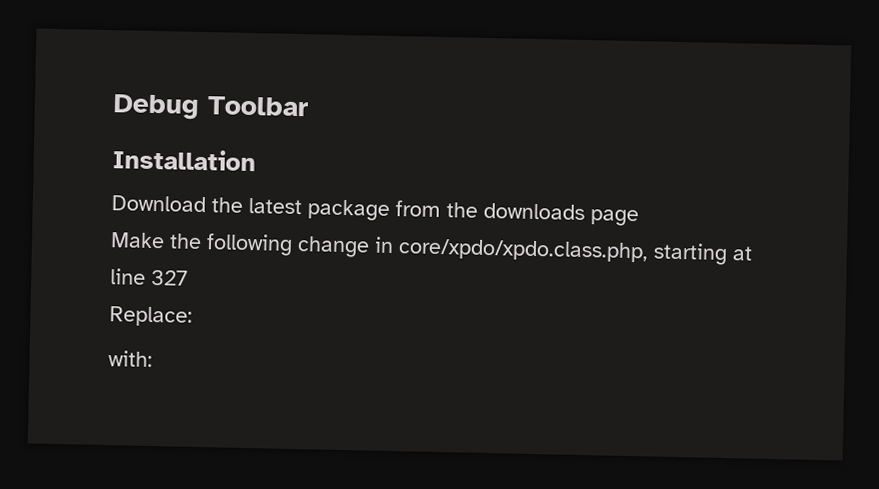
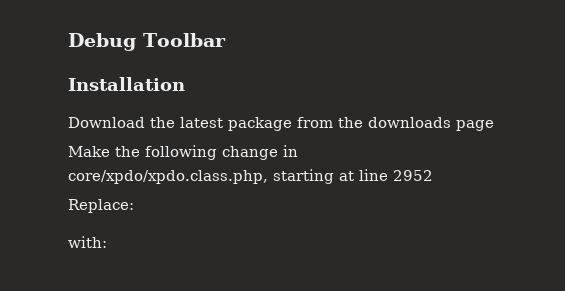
- Make the following change in core/xpdo/xpdo.class.php, starting at line 327
+ Make the following change in core/xpdo/xpdo.class.php, starting at line 2952

